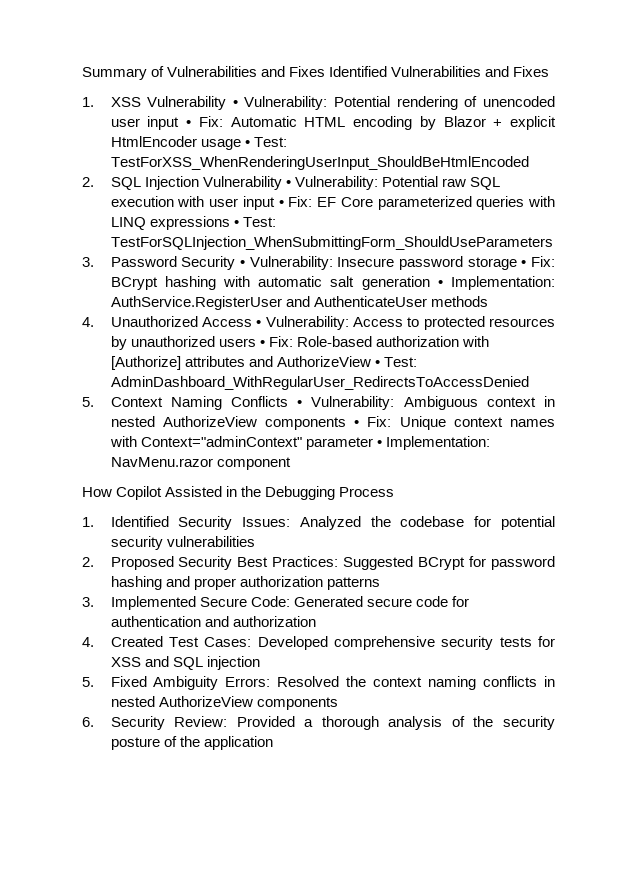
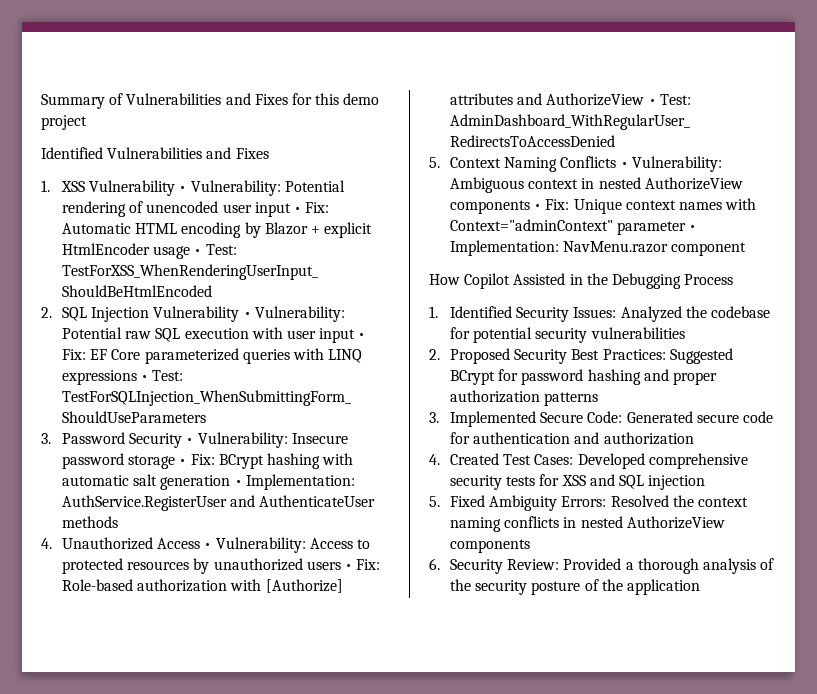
- Summary of Vulnerabilities and Fixes Identified Vulnerabilities and Fixes
+ Summary of Vulnerabilities and Fixes for this demo project
+ Identified Vulnerabilities and Fixes

